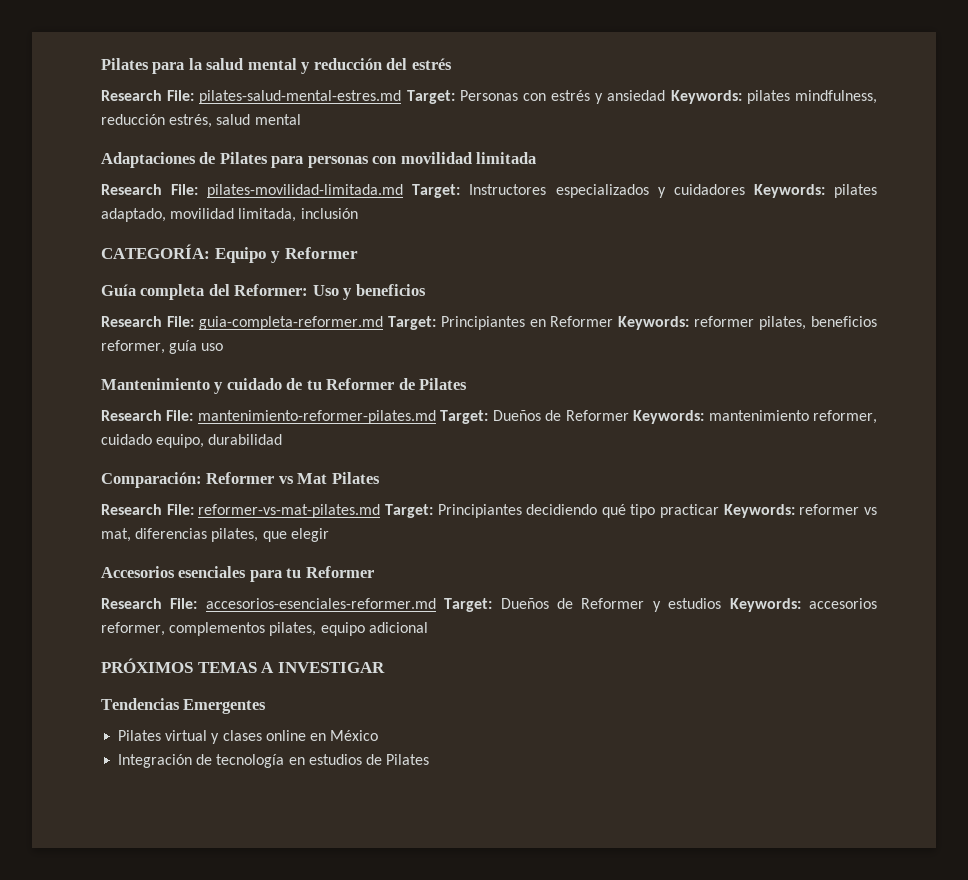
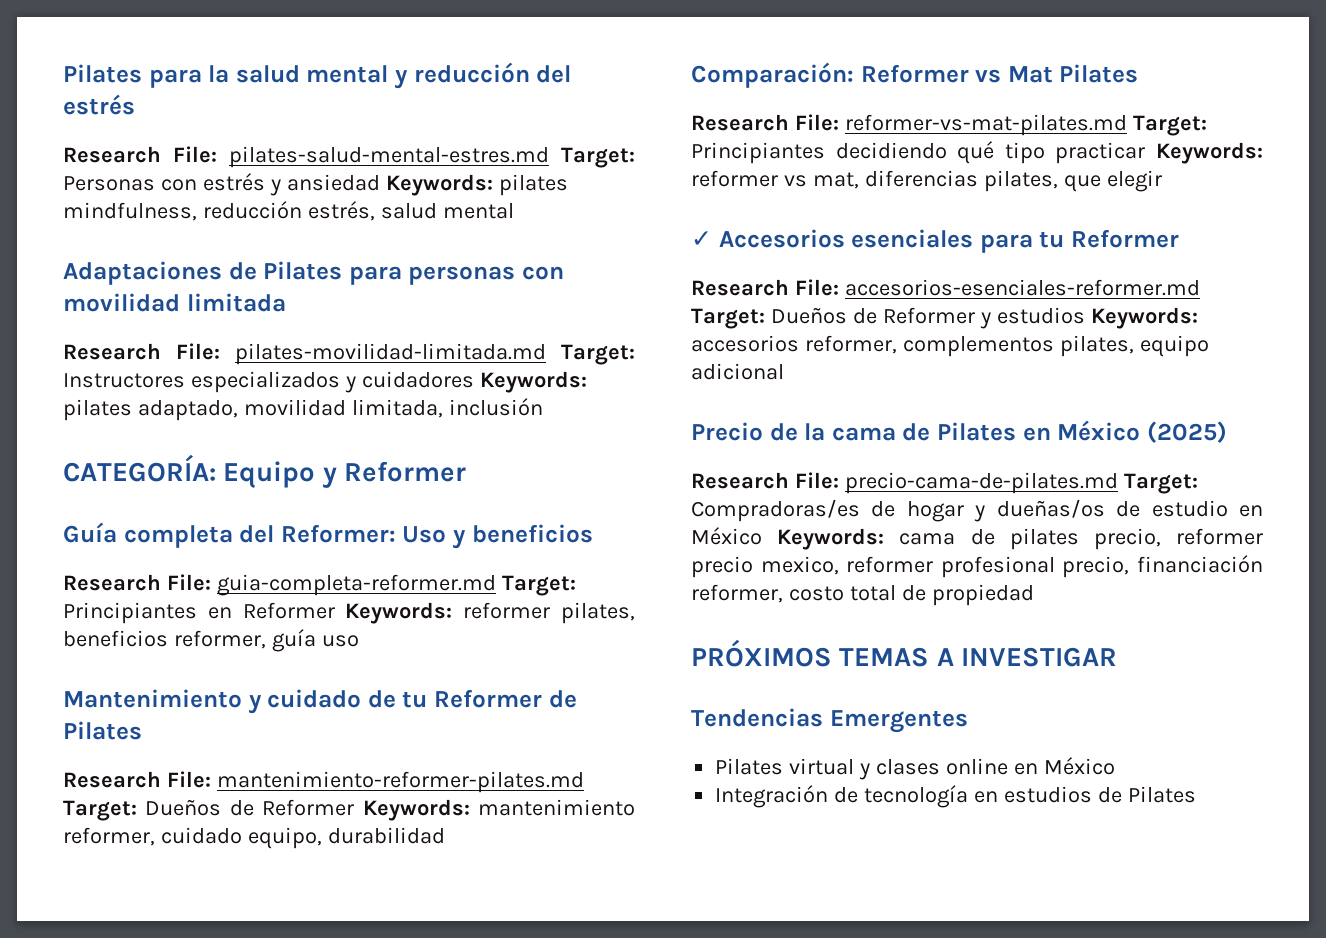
- Accesorios esenciales para tu Reformer
+ ✓ Accesorios esenciales para tu Reformer
+ Precio de la cama de Pilates en México (2025)
+ Research File: precio-cama-de-pilates.md Target: Compradoras/es de hogar y dueñas/os de estudio en México Keywords: cama de pilates precio, reformer precio mexico, reformer profesional precio, financiación reformer, costo total de propiedad

